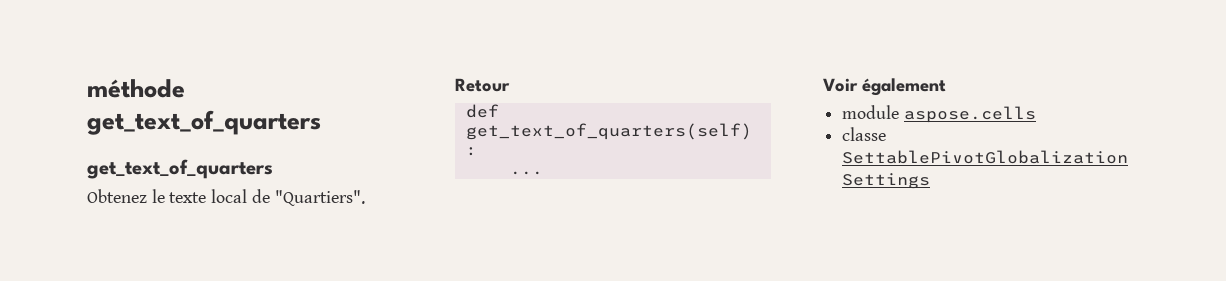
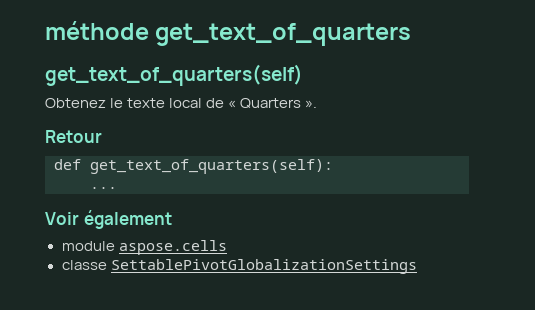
  méthode get_text_of_quarters
- get_text_of_quarters
+ get_text_of_quarters(self)
- Obtenez le texte local de "Quartiers".
+ Obtenez le texte local de « Quarters ».

